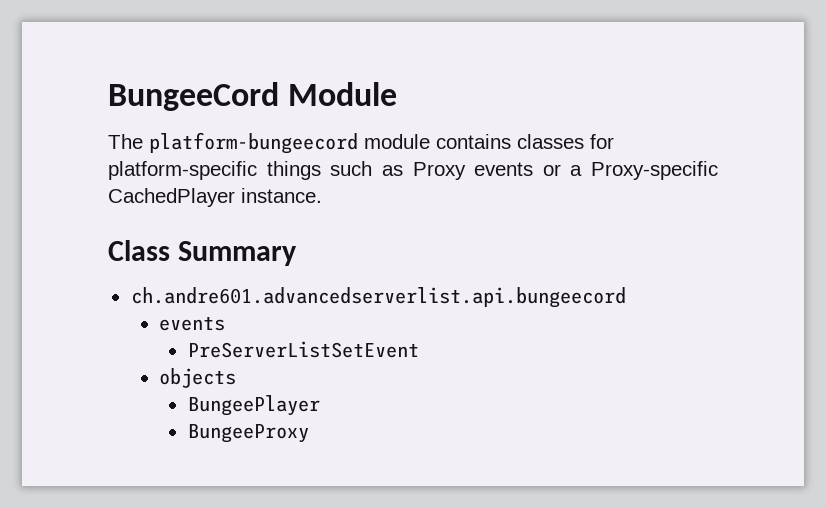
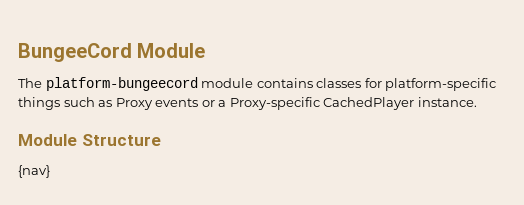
- Class Summary
- ch.andre601.advancedserverlist.api.bungeecord
- events
- PreServerListSetEvent
- objects
- BungeePlayer
- BungeeProxy
+ Module Structure
+ {nav}

